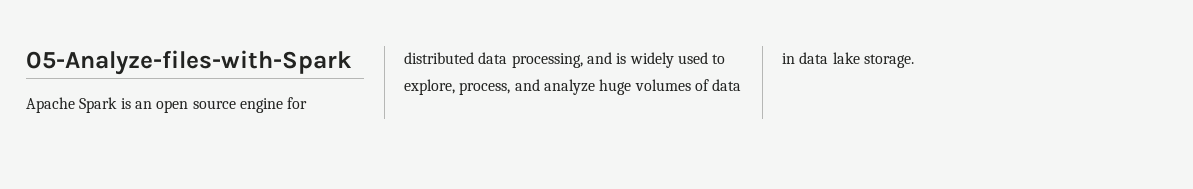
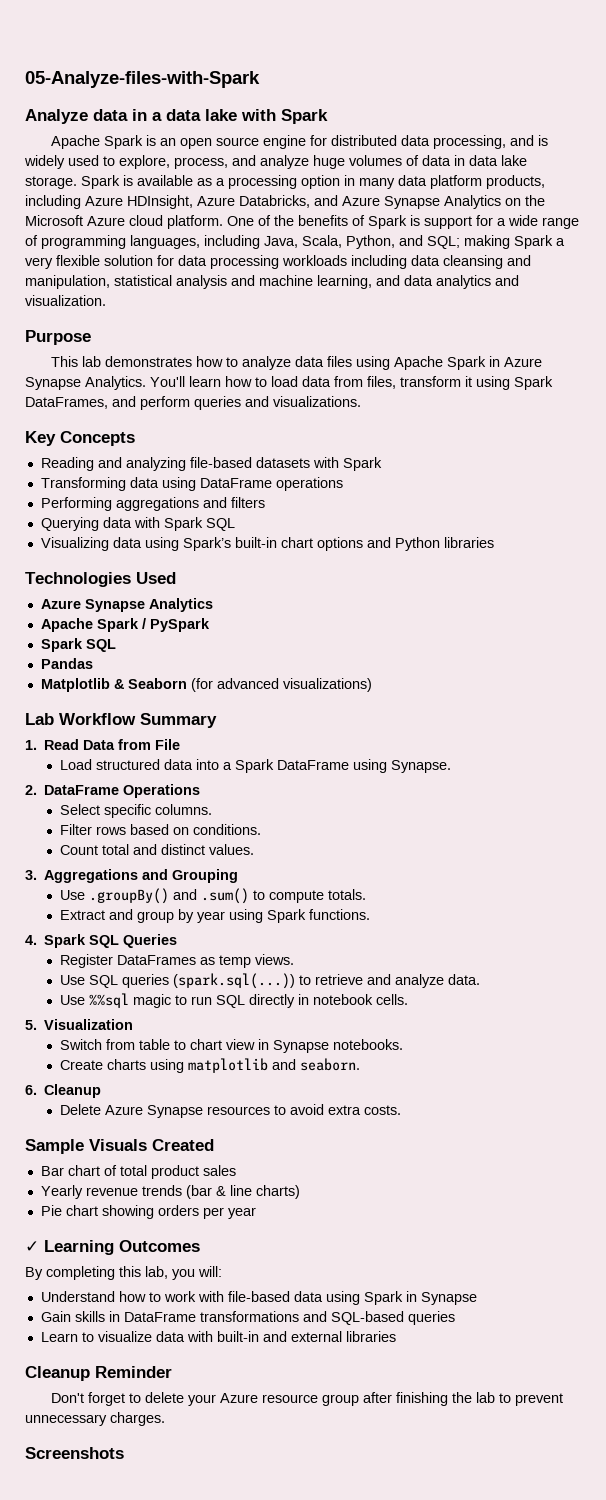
+ Analyze data in a data lake with Spark
+ Spark is available as a processing option in many data platform products, including Azure HDInsight, Azure Databricks, and Azure Synapse Analytics on the Microsoft Azure cloud platform. One of the benefits of Spark is support for a wide range of programming languages, including Java, Scala, Python, and SQL; making Spark a very flexible solution for data processing workloads including data cleansing and manipulation, statistical analysis and machine learning, and data analytics and visualization.
+ Purpose
+ This lab demonstrates how to analyze data files using Apache Spark in Azure Synapse Analytics. You'll learn how to load data from files, transform it using Spark DataFrames, and perform queries and visualizations.
+ Key Concepts
+ Reading and analyzing file-based datasets with Spark
+ Transforming data using DataFrame operations
+ Performing aggregations and filters
+ Querying data with Spark SQL
+ Visualizing data using Spark’s built-in chart options and Python libraries
+ Technologies Used
+ Azure Synapse Analytics
+ Apache Spark / PySpark
+ Spark SQL
+ Pandas
+ Matplotlib & Seaborn (for advanced visualizations)
+ Lab Workflow Summary
+ 1. Read Data from File
+ Load structured data into a Spark DataFrame using Synapse.
+ 2. DataFrame Operations
+ Select specific columns.
+ Filter rows based on conditions.
+ Count total and distinct values.
+ 3. Aggregations and Grouping
+ Use .groupBy() and .sum() to compute totals.
+ Extract and group by year using Spark functions.
+ 4. Spark SQL Queries
+ Register DataFrames as temp views.
+ Use SQL queries (spark.sql(...)) to retrieve and analyze data.
+ Use %%sql magic to run SQL directly in notebook cells.
+ 5. Visualization
+ Switch from table to chart view in Synapse notebooks.
+ Create charts using matplotlib and seaborn.
+ 6. Cleanup
+ Delete Azure Synapse resources to avoid extra costs.
+ Sample Visuals Created
+ Bar chart of total product sales
+ Yearly revenue trends (bar & line charts)
+ Pie chart showing orders per year
+ ✓ Learning Outcomes
+ By completing this lab, you will:
+ Understand how to work with file-based data using Spark in Synapse
+ Gain skills in DataFrame transformations and SQL-based queries
+ Learn to visualize data with built-in and external libraries
+ Cleanup Reminder
+ Don't forget to delete your Azure resource group after finishing the lab to prevent unnecessary charges.
+ Screenshots

